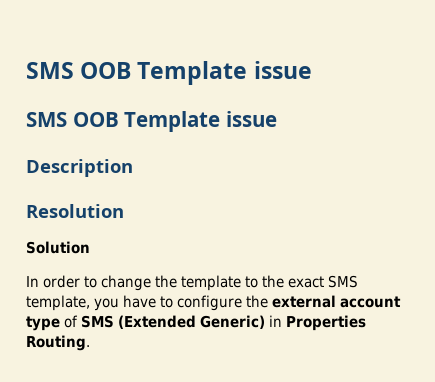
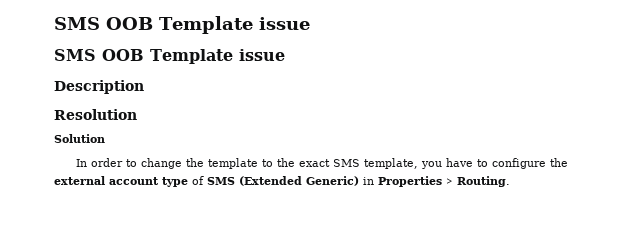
- In order to change the template to the exact SMS template, you have to configure the external account type of SMS (Extended Generic) in Properties Routing.
+ In order to change the template to the exact SMS template, you have to configure the external account type of SMS (Extended Generic) in Properties > Routing.

